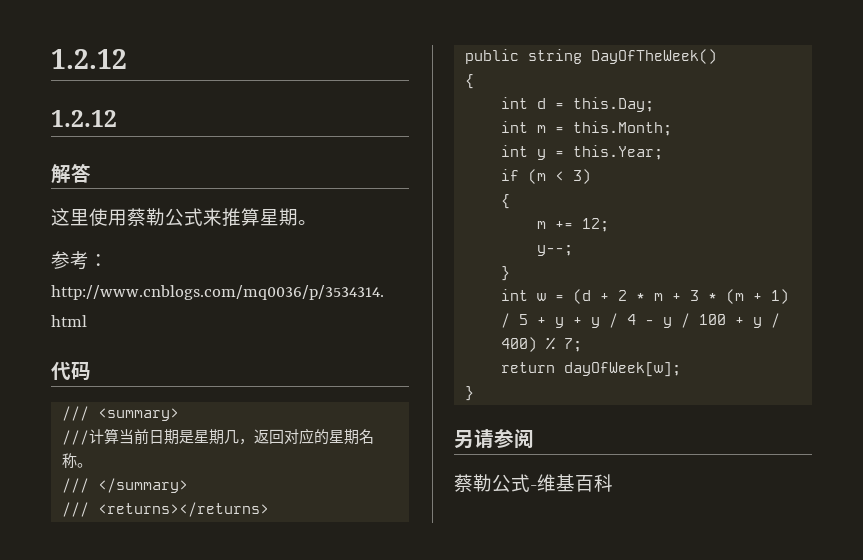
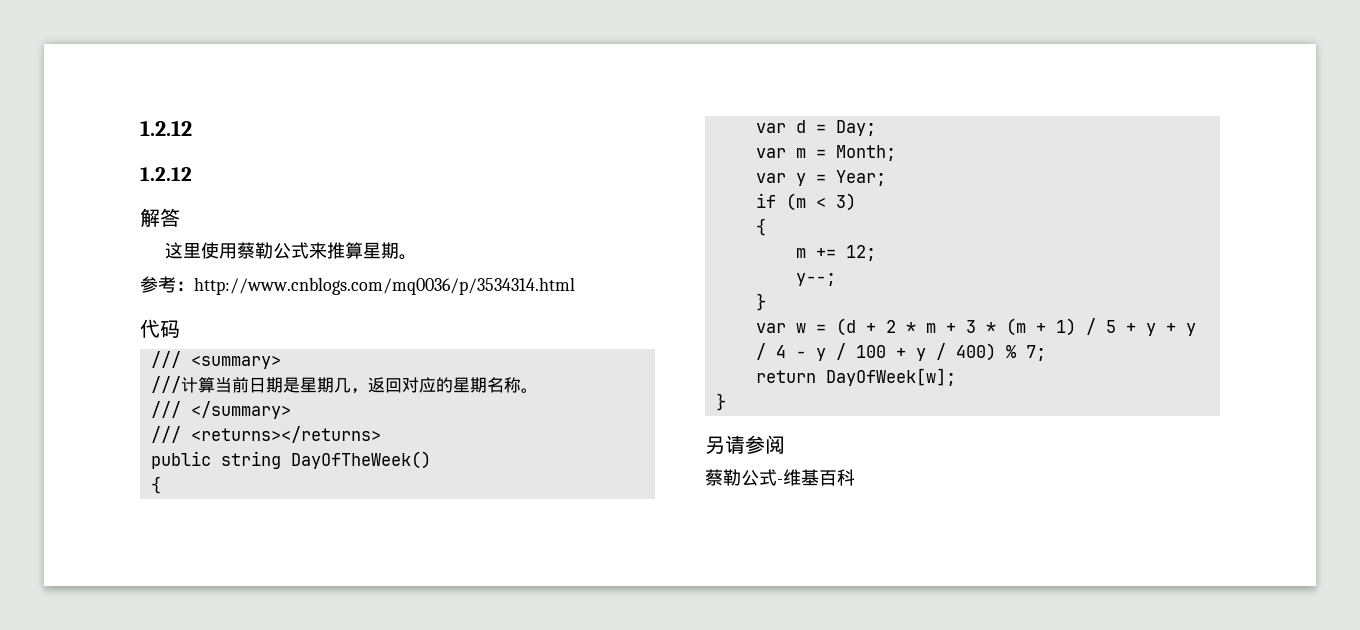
- int d = this.Day;
- int m = this.Month;
- int y = this.Year;
+ var d = Day;
+ var m = Month;
+ var y = Year;
- int w = (d + 2 * m + 3 * (m + 1) / 5 + y + y / 4 - y / 100 + y / 400) % 7;
+ var w = (d + 2 * m + 3 * (m + 1) / 5 + y + y / 4 - y / 100 + y / 400) % 7;
- return dayOfWeek[w];
+ return DayOfWeek[w];

